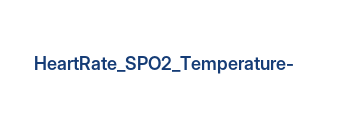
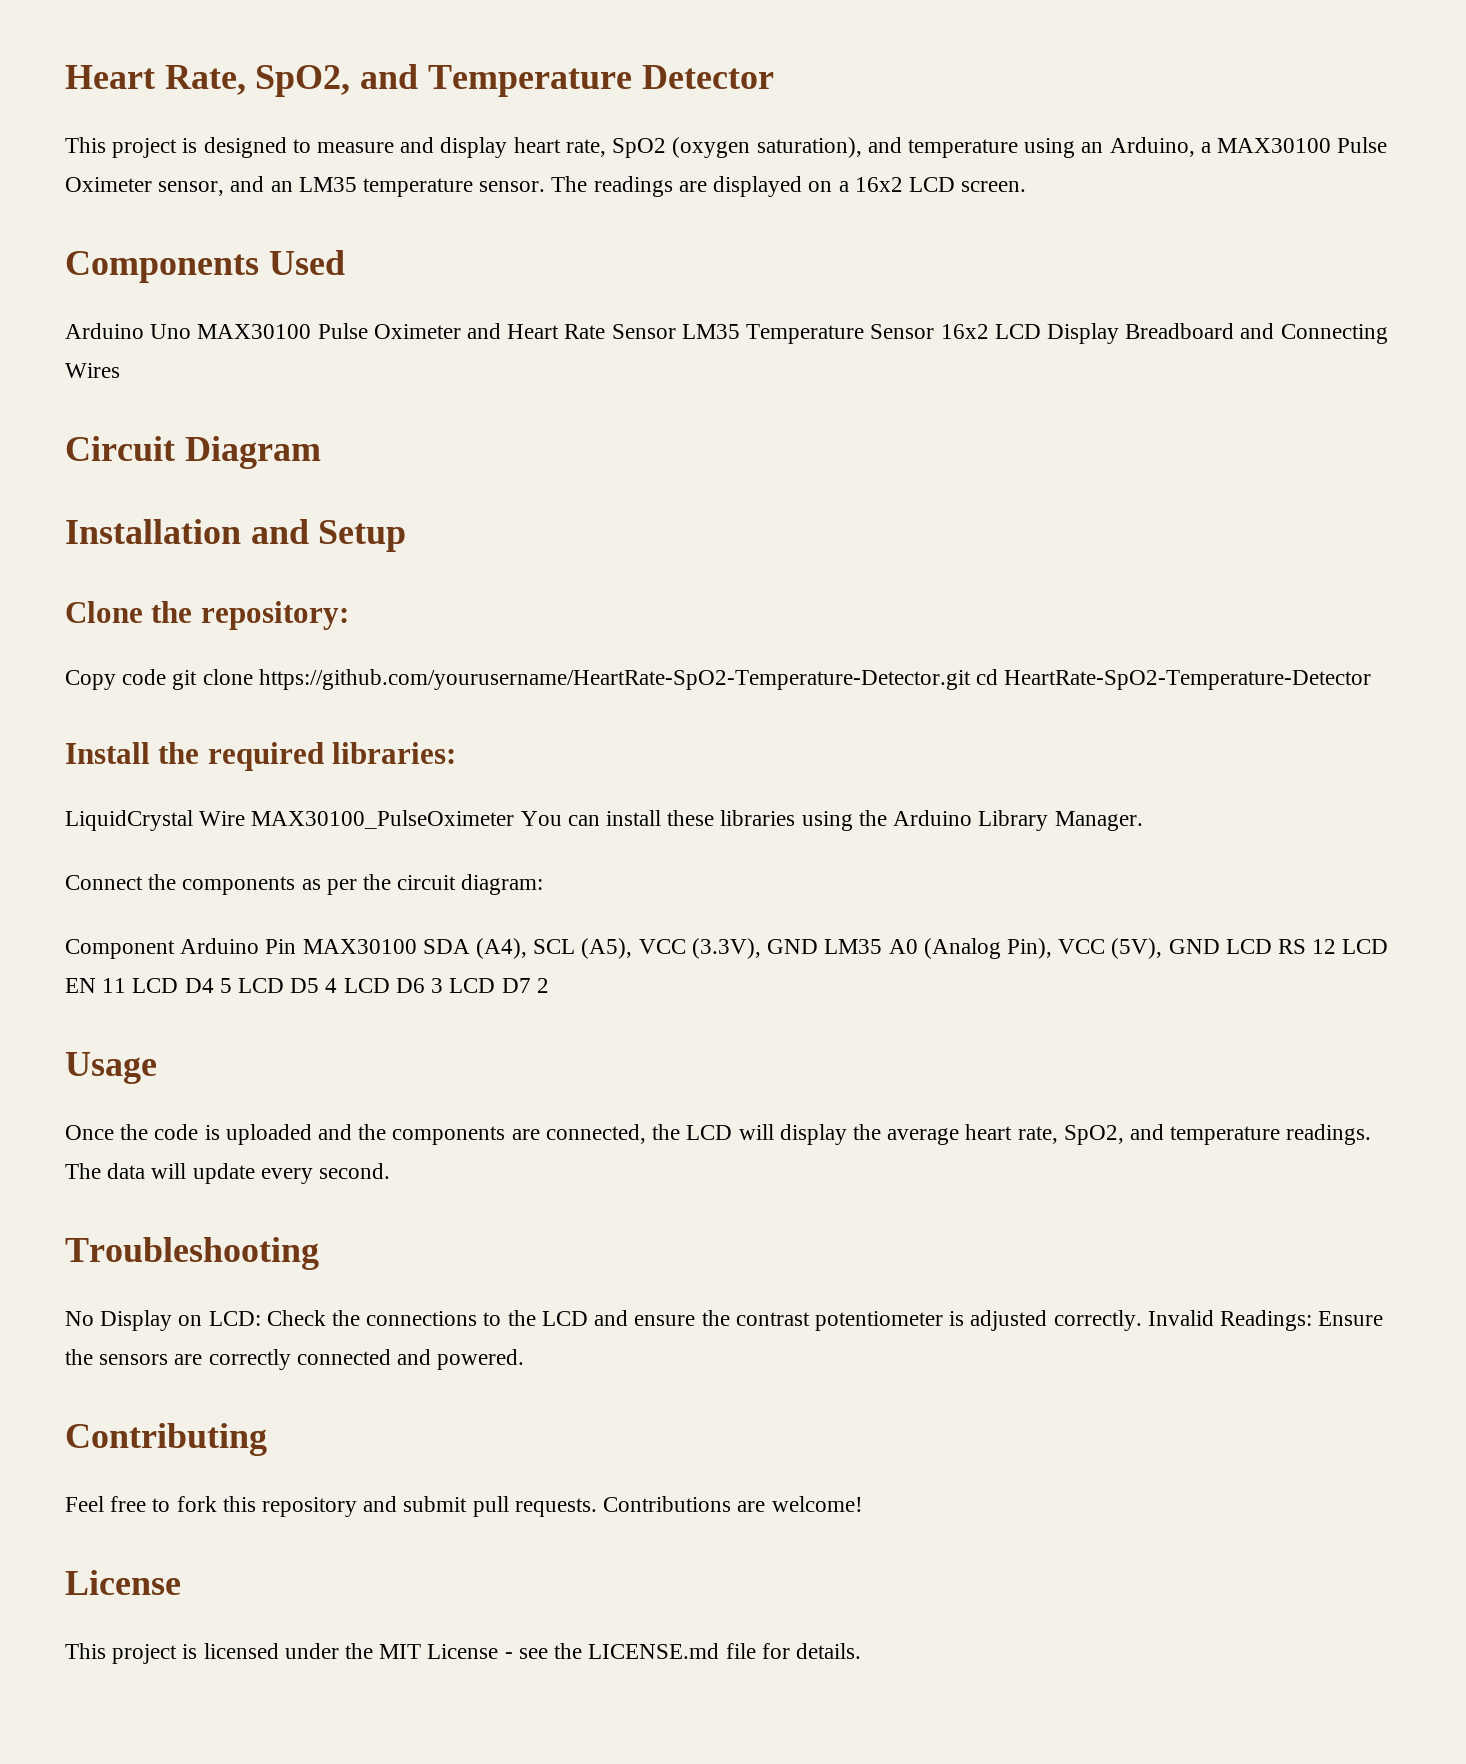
- HeartRate_SPO2_Temperature-
+ Heart Rate, SpO2, and Temperature Detector
+ This project is designed to measure and display heart rate, SpO2 (oxygen saturation), and temperature using an Arduino, a MAX30100 Pulse Oximeter sensor, and an LM35 temperature sensor. The readings are displayed on a 16x2 LCD screen.
+ Components Used
+ Arduino Uno MAX30100 Pulse Oximeter and Heart Rate Sensor LM35 Temperature Sensor 16x2 LCD Display Breadboard and Connecting Wires
+ Circuit Diagram
+ Installation and Setup
+ Clone the repository:
+ Copy code git clone https://github.com/yourusername/HeartRate-SpO2-Temperature-Detector.git cd HeartRate-SpO2-Temperature-Detector
+ Install the required libraries:
+ LiquidCrystal Wire MAX30100_PulseOximeter You can install these libraries using the Arduino Library Manager.
+ Connect the components as per the circuit diagram:
+ Component Arduino Pin MAX30100 SDA (A4), SCL (A5), VCC (3.3V), GND LM35 A0 (Analog Pin), VCC (5V), GND LCD RS 12 LCD EN 11 LCD D4 5 LCD D5 4 LCD D6 3 LCD D7 2
+ Usage
+ Once the code is uploaded and the components are connected, the LCD will display the average heart rate, SpO2, and temperature readings. The data will update every second.
+ Troubleshooting
+ No Display on LCD: Check the connections to the LCD and ensure the contrast potentiometer is adjusted correctly. Invalid Readings: Ensure the sensors are correctly connected and powered.
+ Contributing
+ Feel free to fork this repository and submit pull requests. Contributions are welcome!
+ License
+ This project is licensed under the MIT License - see the LICENSE.md file for details.

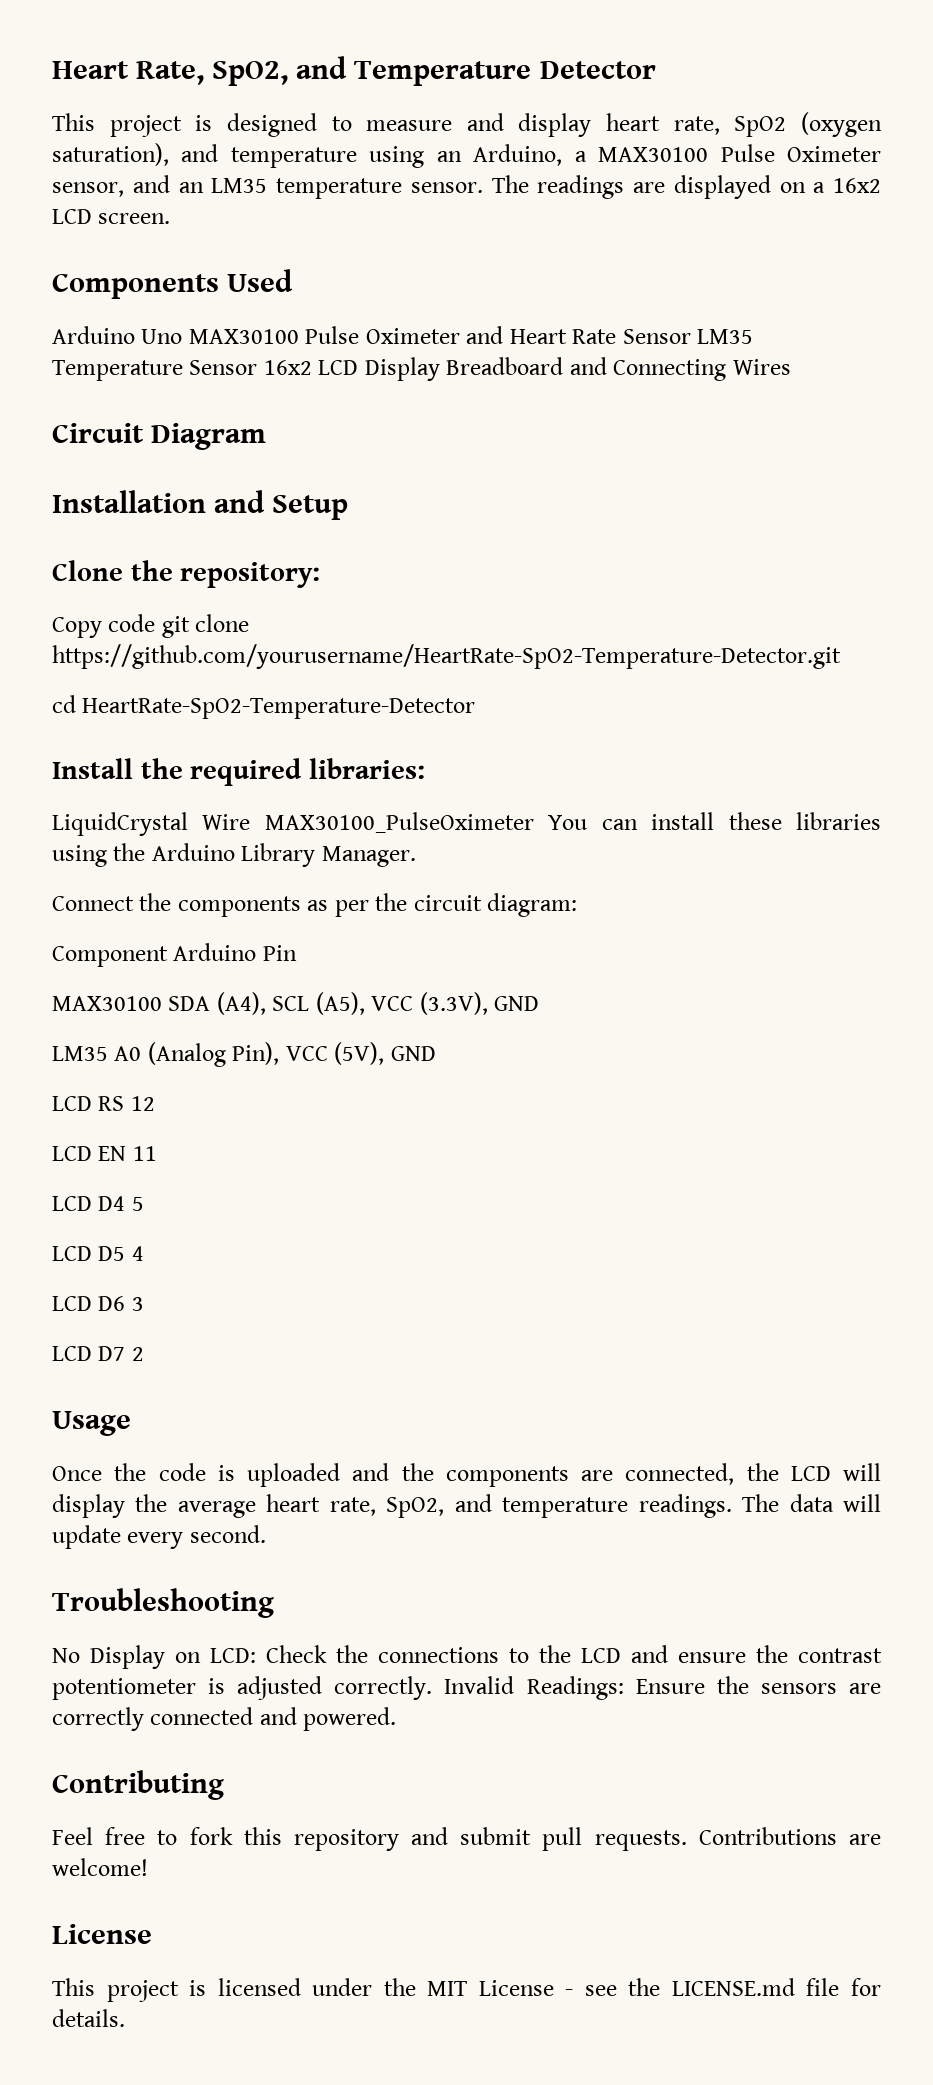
- Copy code git clone https://github.com/yourusername/HeartRate-SpO2-Temperature-Detector.git cd HeartRate-SpO2-Temperature-Detector
+ Copy code git clone https://github.com/yourusername/HeartRate-SpO2-Temperature-Detector.git
+ cd HeartRate-SpO2-Temperature-Detector
- Component Arduino Pin MAX30100 SDA (A4), SCL (A5), VCC (3.3V), GND LM35 A0 (Analog Pin), VCC (5V), GND LCD RS 12 LCD EN 11 LCD D4 5 LCD D5 4 LCD D6 3 LCD D7 2
+ Component Arduino Pin
+ MAX30100 SDA (A4), SCL (A5), VCC (3.3V), GND
+ LM35 A0 (Analog Pin), VCC (5V), GND
+ LCD RS 12
+ LCD EN 11
+ LCD D4 5
+ LCD D5 4
+ LCD D6 3
+ LCD D7 2

